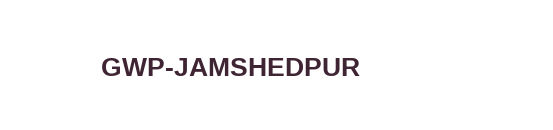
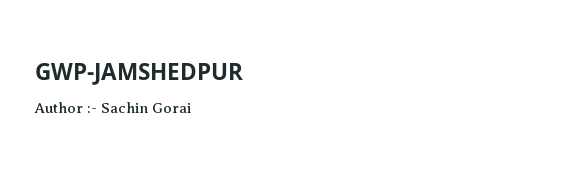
+ Author :- Sachin Gorai

